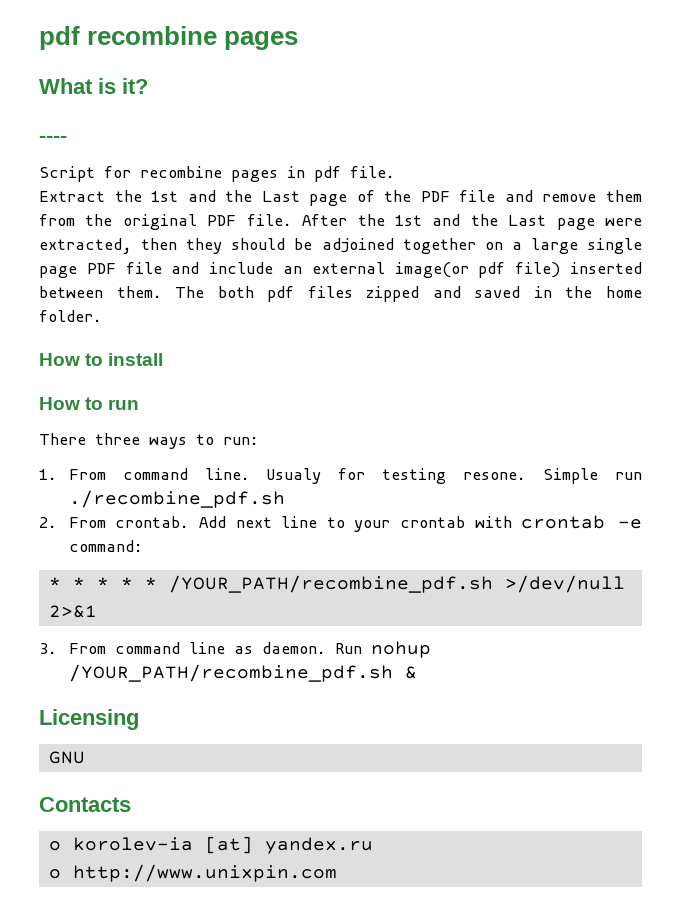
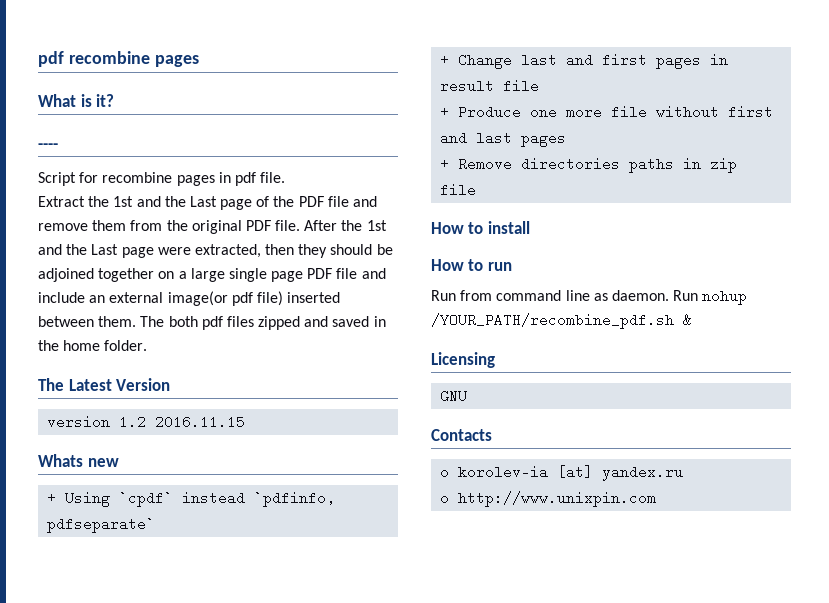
+ The Latest Version
+ version 1.2 2016.11.15
+ Whats new
+ + Using `cpdf` instead `pdfinfo, pdfseparate`
+ + Change last and first pages in result file
+ + Produce one more file without first and last pages
+ + Remove directories paths in zip file
- There three ways to run:
- 1. From command line. Usualy for testing resone. Simple run ./recombine_pdf.sh
- 2. From crontab. Add next line to your crontab with crontab -e command:
- * * * * * /YOUR_PATH/recombine_pdf.sh >/dev/null 2>&1
- 3. From command line as daemon.
+ Run from command line as daemon.

